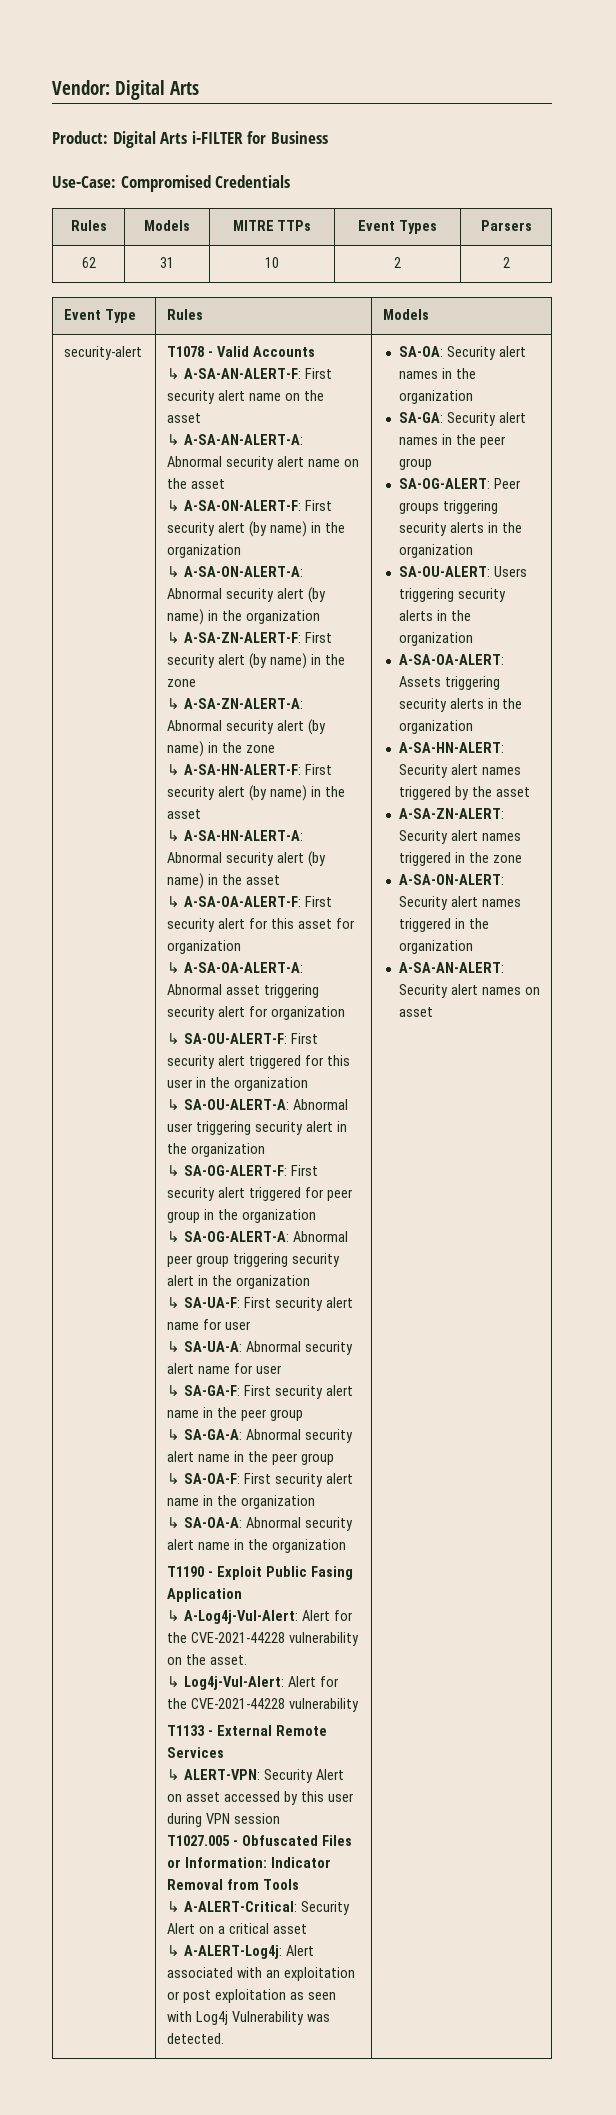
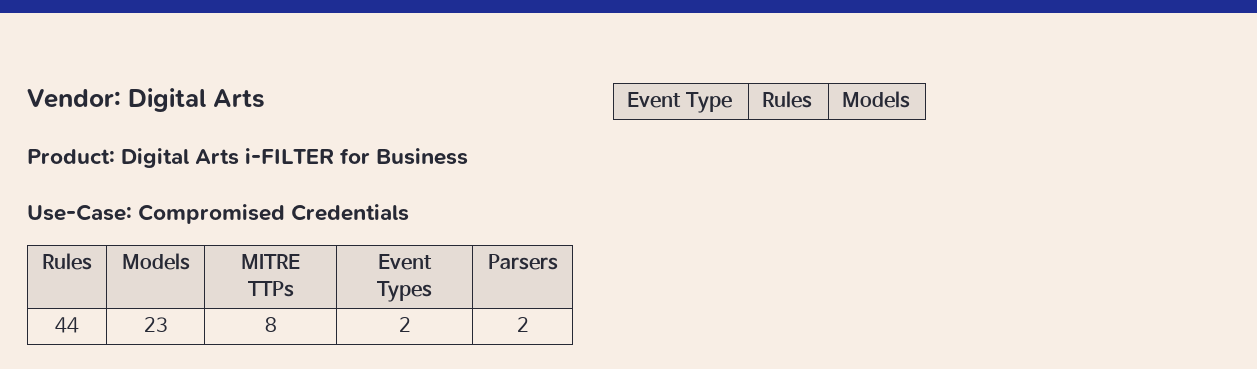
- 62 | 31 | 10 | 2 | 2
+ 44 | 23 | 8 | 2 | 2
- security-alert | T1078 - Valid Accounts
- ↳ A-SA-AN-ALERT-F: First security alert name on the asset
- ↳ A-SA-AN-ALERT-A: Abnormal security alert name on the asset
- ↳ A-SA-ON-ALERT-F: First security alert (by name) in the organization
- ↳ A-SA-ON-ALERT-A: Abnormal security alert (by name) in the organization
- ↳ A-SA-ZN-ALERT-F: First security alert (by name) in the zone
- ↳ A-SA-ZN-ALERT-A: Abnormal security alert (by name) in the zone
- ↳ A-SA-HN-ALERT-F: First security alert (by name) in the asset
- ↳ A-SA-HN-ALERT-A: Abnormal security alert (by name) in the asset
- ↳ A-SA-OA-ALERT-F: First security alert for this asset for organization
- ↳ A-SA-OA-ALERT-A: Abnormal asset triggering security alert for organization
- ↳ SA-OU-ALERT-F: First security alert triggered for this user in the organization
- ↳ SA-OU-ALERT-A: Abnormal user triggering security alert in the organization
- ↳ SA-OG-ALERT-F: First security alert triggered for peer group in the organization
- ↳ SA-OG-ALERT-A: Abnormal peer group triggering security alert in the organization
- ↳ SA-UA-F: First security alert name for user
- ↳ SA-UA-A: Abnormal security alert name for user
- ↳ SA-GA-F: First security alert name in the peer group
- ↳ SA-GA-A: Abnormal security alert name in the peer group
- ↳ SA-OA-F: First security alert name in the organization
- ↳ SA-OA-A: Abnormal security alert name in the organization
- T1190 - Exploit Public Fasing Application
- ↳ A-Log4j-Vul-Alert: Alert for the CVE-2021-44228 vulnerability on the asset.
- ↳ Log4j-Vul-Alert: Alert for the CVE-2021-44228 vulnerability
- T1133 - External Remote Services
- ↳ ALERT-VPN: Security Alert on asset accessed by this user during VPN session
- T1027.005 - Obfuscated Files or Information: Indicator Removal from Tools
- ↳ A-ALERT-Critical: Security Alert on a critical asset
- ↳ A-ALERT-Log4j: Alert associated with an exploitation or post exploitation as seen with Log4j Vulnerability was detected. | SA-OA: Security alert names in the organization
- SA-GA: Security alert names in the peer group
- SA-OG-ALERT: Peer groups triggering security alerts in the organization
- SA-OU-ALERT: Users triggering security alerts in the organization
- A-SA-OA-ALERT: Assets triggering security alerts in the organization
- A-SA-HN-ALERT: Security alert names triggered by the asset
- A-SA-ZN-ALERT: Security alert names triggered in the zone
- A-SA-ON-ALERT: Security alert names triggered in the organization
- A-SA-AN-ALERT: Security alert names on asset

